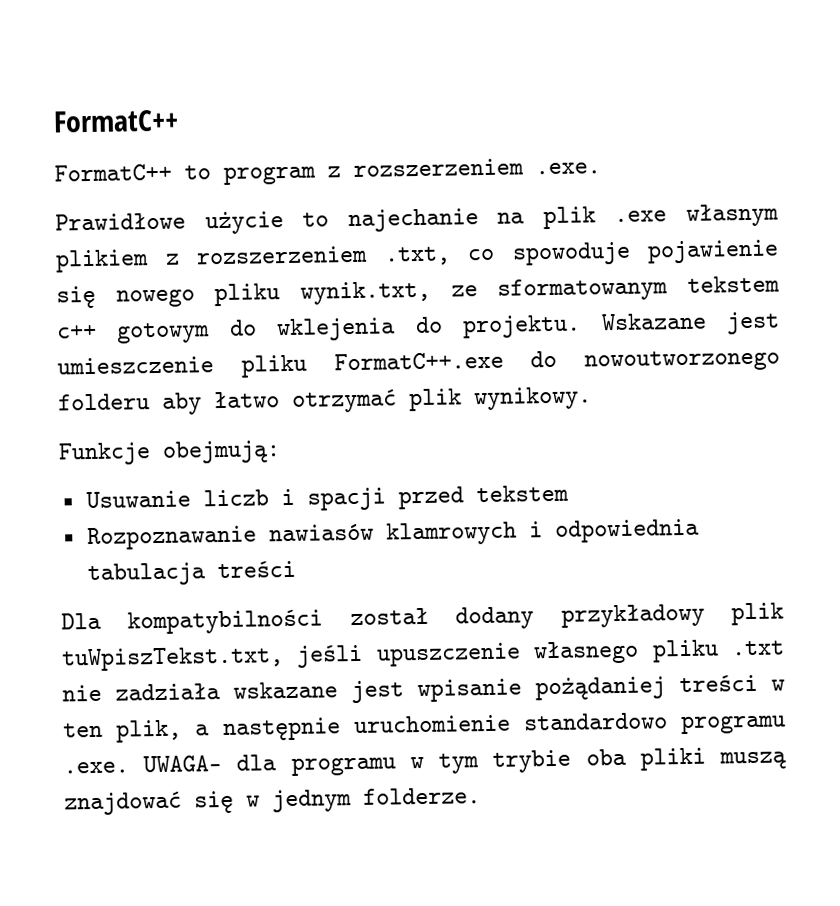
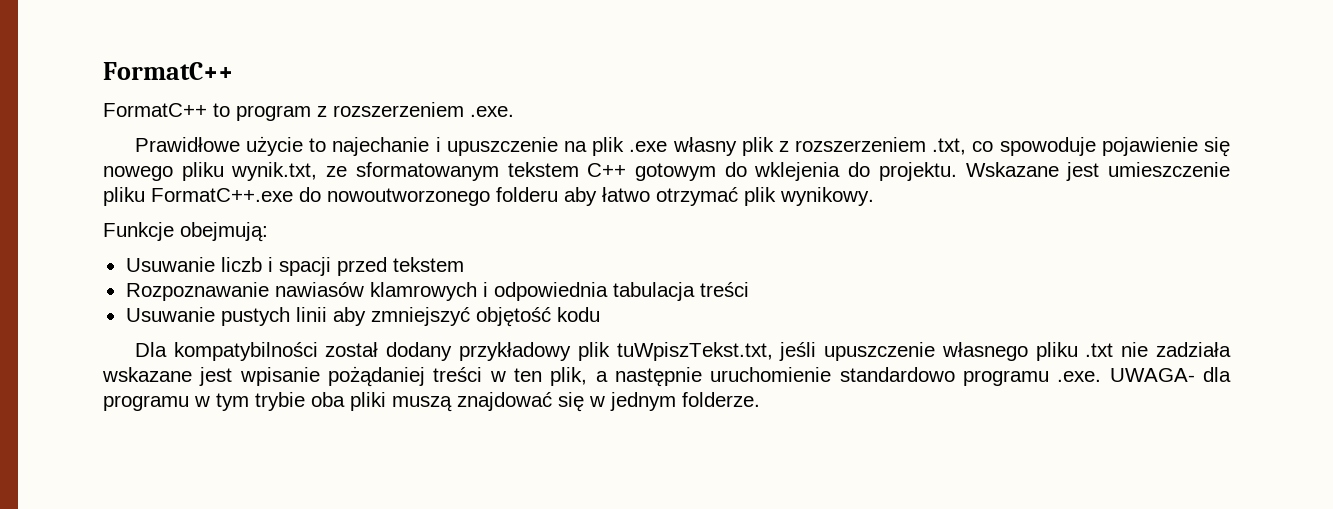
- Prawidłowe użycie to najechanie na plik .exe własnym plikiem z rozszerzeniem .txt, co spowoduje pojawienie się nowego pliku wynik.txt, ze sformatowanym tekstem c++ gotowym do wklejenia do projektu.
+ Prawidłowe użycie to najechanie i upuszczenie na plik .exe własny plik z rozszerzeniem .txt, co spowoduje pojawienie się nowego pliku wynik.txt, ze sformatowanym tekstem C++ gotowym do wklejenia do projektu.
+ Usuwanie pustych linii aby zmniejszyć objętość kodu

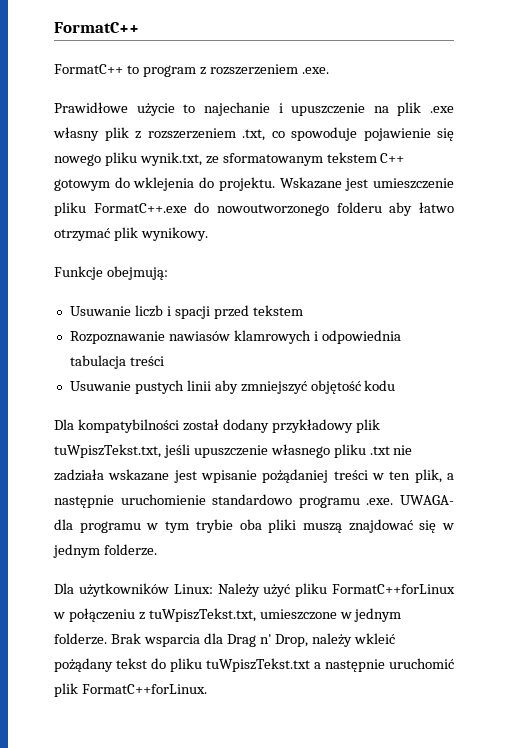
+ Dla użytkowników Linux: Należy użyć pliku FormatC++forLinux w połączeniu z tuWpiszTekst.txt, umieszczone w jednym folderze. Brak wsparcia dla Drag n' Drop, należy wkleić pożądany tekst do pliku tuWpiszTekst.txt a następnie uruchomić plik FormatC++forLinux.

